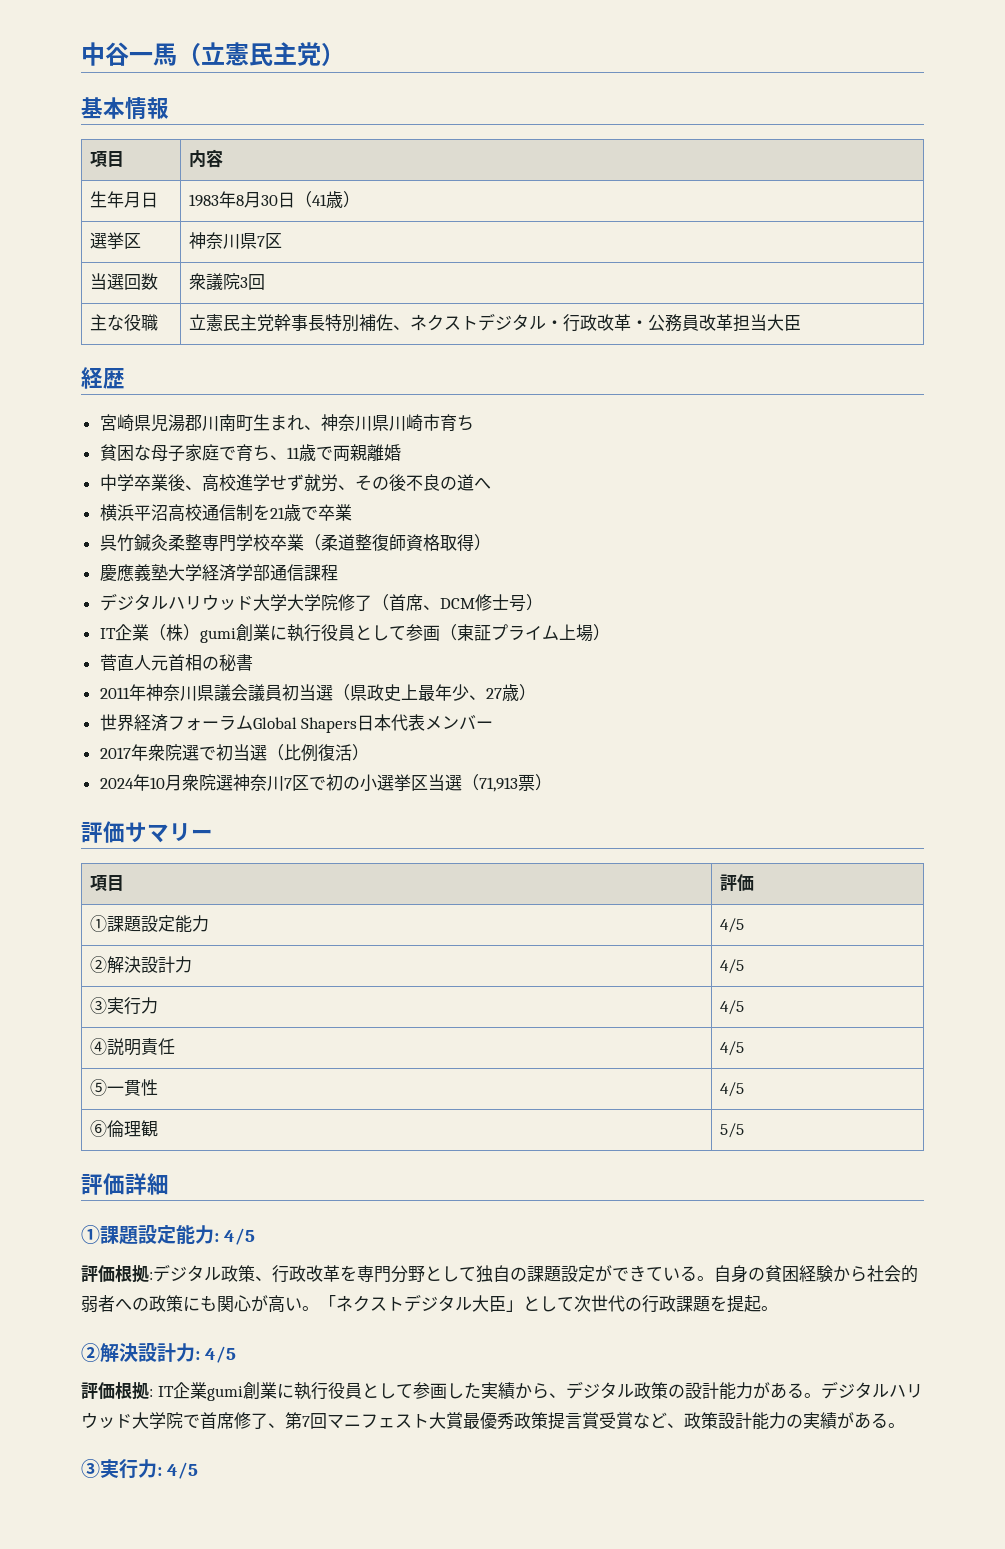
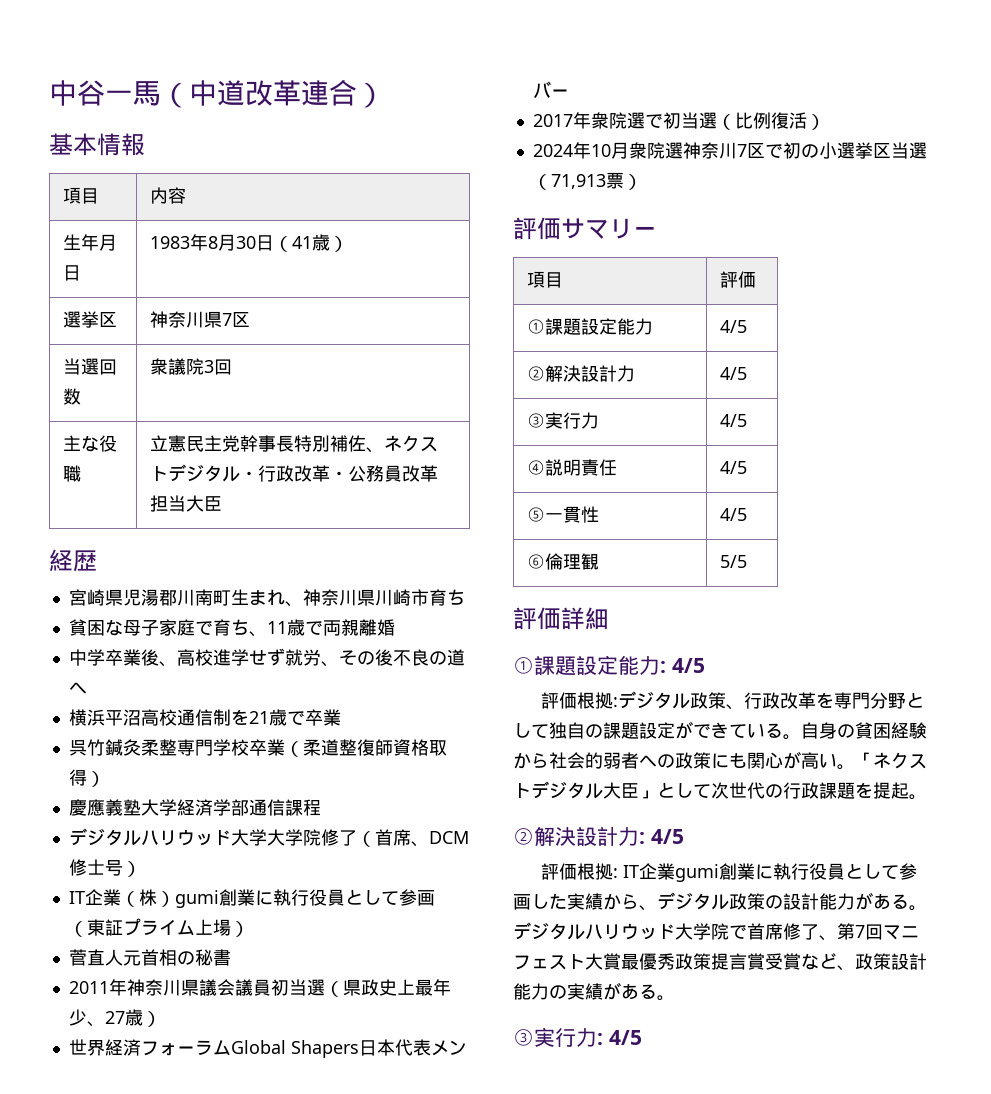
- 中谷一馬（立憲民主党）
+ 中谷一馬（中道改革連合）

